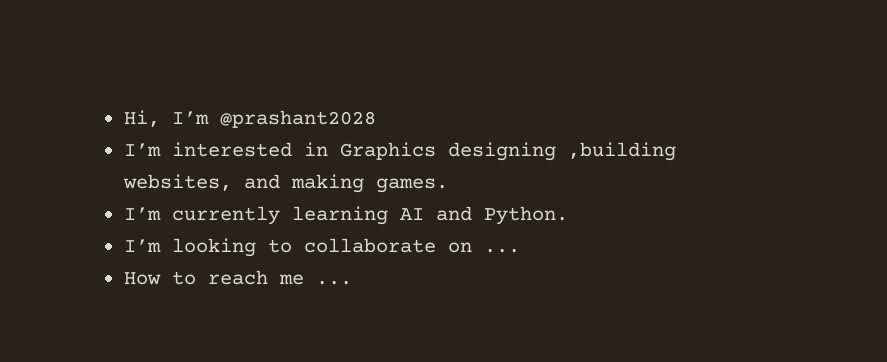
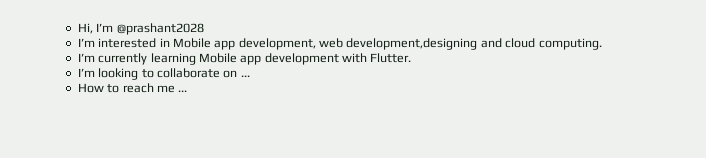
- I’m interested in Graphics designing ,building websites, and making games.
- I’m currently learning AI and Python.
+ I’m interested in Mobile app development, web development,designing and cloud computing.
+ I’m currently learning Mobile app development with Flutter.

